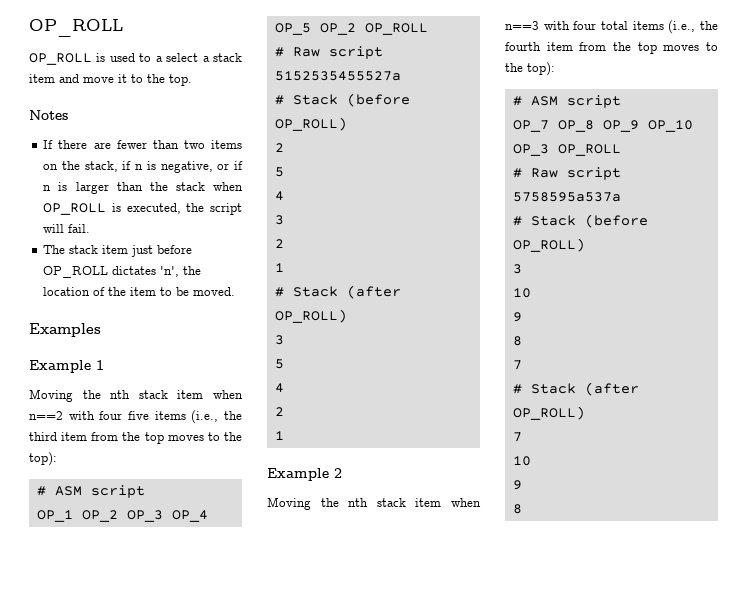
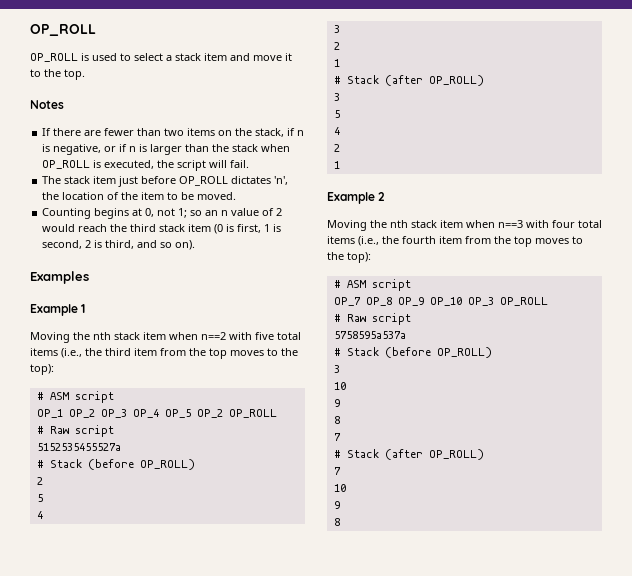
- OP_ROLL is used to a select a stack item and move it to the top.
+ OP_ROLL is used to select a stack item and move it to the top.
+ Counting begins at 0, not 1; so an n value of 2 would reach the third stack item (0 is first, 1 is second, 2 is third, and so on).
- Moving the nth stack item when n==2 with four five items (i.e., the third item from the top moves to the top):
+ Moving the nth stack item when n==2 with five total items (i.e., the third item from the top moves to the top):

